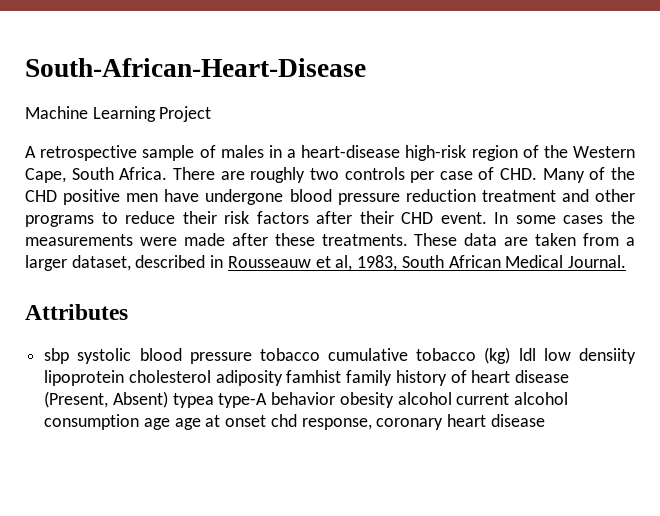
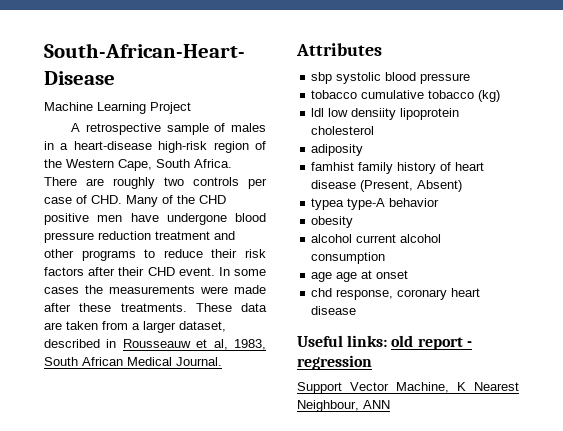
- sbp systolic blood pressure tobacco cumulative tobacco (kg) ldl low densiity lipoprotein cholesterol adiposity famhist family history of heart disease (Present, Absent) typea type-A behavior obesity alcohol current alcohol consumption age age at onset chd response, coronary heart disease
+ sbp systolic blood pressure
+ tobacco cumulative tobacco (kg)
+ ldl low densiity lipoprotein cholesterol
+ adiposity
+ famhist family history of heart disease (Present, Absent)
+ typea type-A behavior
+ obesity
+ alcohol current alcohol consumption
+ age age at onset
+ chd response, coronary heart disease
+ Useful links: old report - regression
+ Support Vector Machine, K Nearest Neighbour, ANN

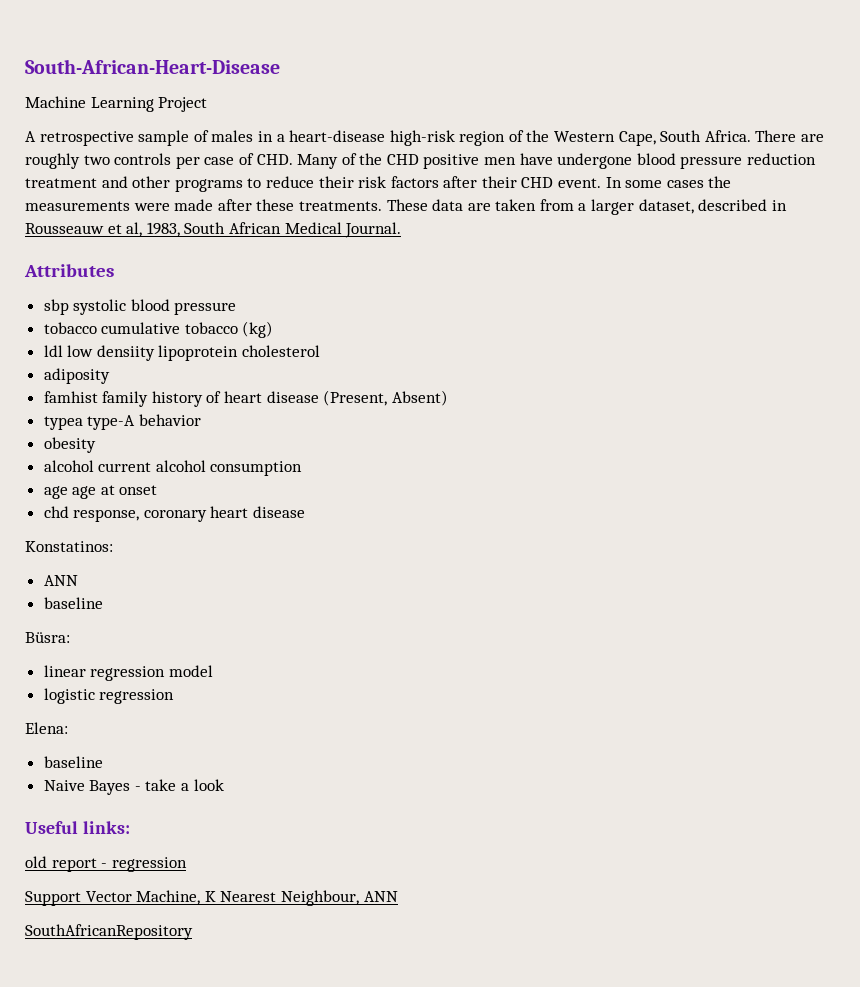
+ Konstatinos:
+ ANN
+ baseline
+ Büsra:
+ linear regression model
+ logistic regression
+ Elena:
+ baseline
+ Naive Bayes - take a look
- Useful links: old report - regression
+ Useful links:
+ old report - regression
+ SouthAfricanRepository

